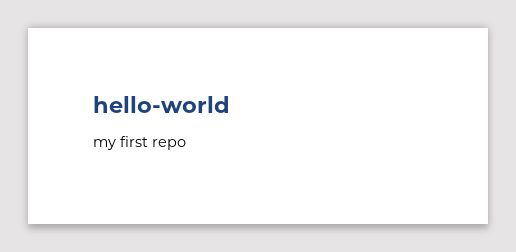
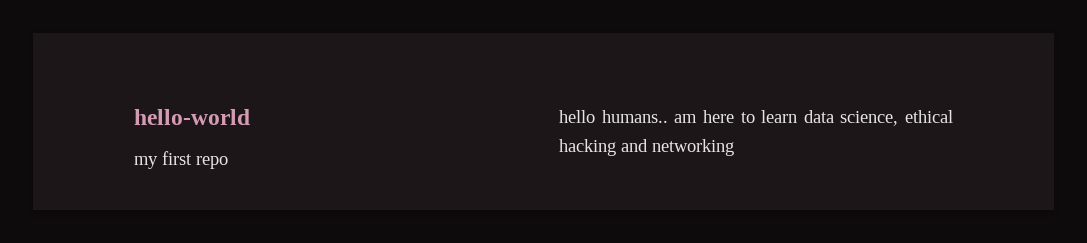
+ hello humans.. am here to learn data science, ethical hacking and networking

